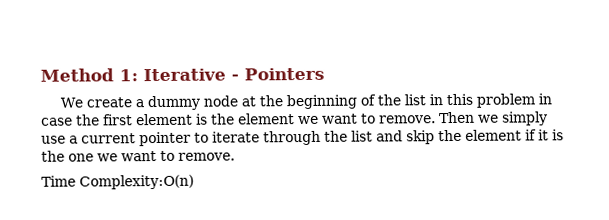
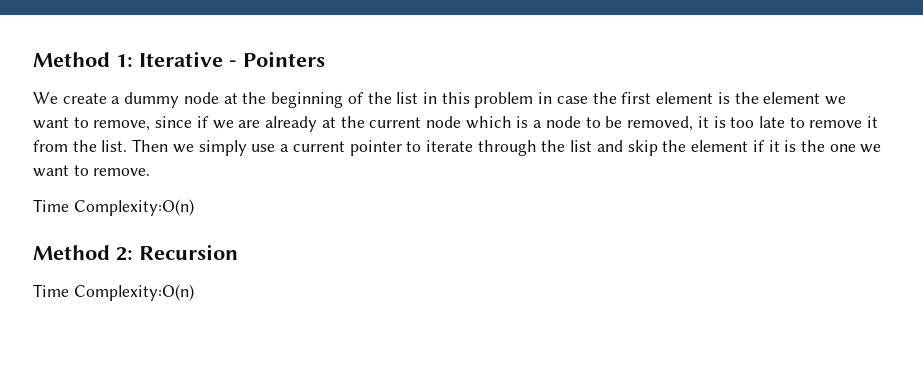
- We create a dummy node at the beginning of the list in this problem in case the first element is the element we want to remove.
+ We create a dummy node at the beginning of the list in this problem in case the first element is the element we want to remove, since if we are already at the current node which is a node to be removed, it is too late to remove it from the list.
+ Method 2: Recursion
+ Time Complexity:O(n)

